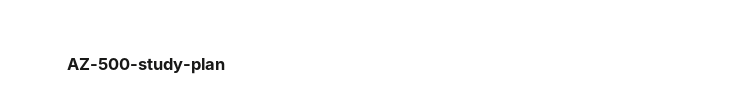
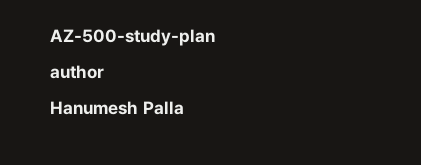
+ author
+ Hanumesh Palla

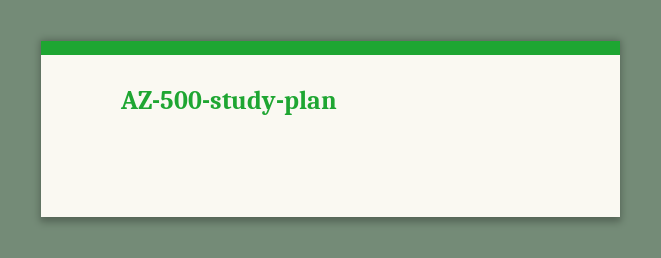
- author
- Hanumesh Palla

